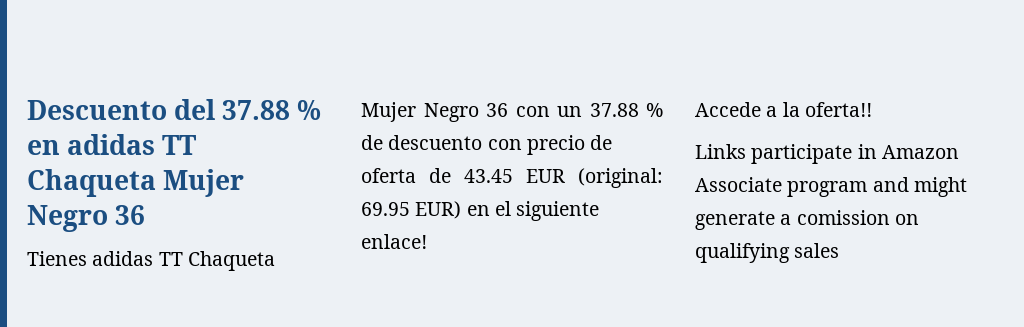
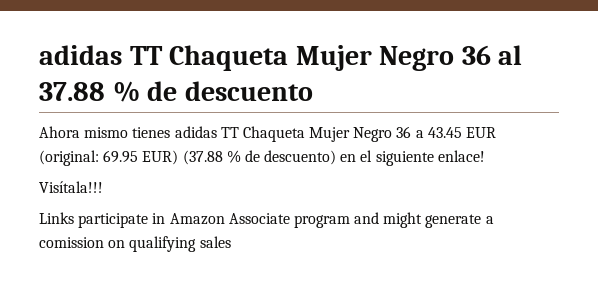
- Descuento del 37.88 % en adidas TT Chaqueta Mujer Negro 36
- Tienes adidas TT Chaqueta Mujer Negro 36 con un 37.88 % de descuento con precio de oferta de 43.45 EUR (original: 69.95 EUR) en el siguiente enlace!
+ adidas TT Chaqueta Mujer Negro 36 al 37.88 % de descuento
+ Ahora mismo tienes adidas TT Chaqueta Mujer Negro 36 a 43.45 EUR (original: 69.95 EUR) (37.88 % de descuento) en el siguiente enlace!
- Accede a la oferta!!
+ Visítala!!!

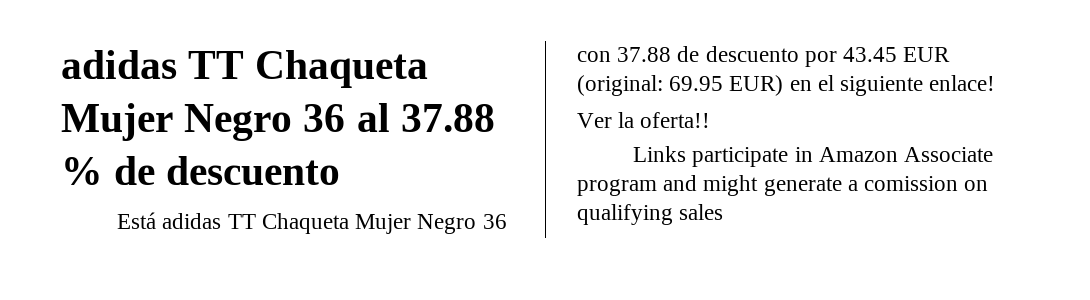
- Ahora mismo tienes adidas TT Chaqueta Mujer Negro 36 a 43.45 EUR (original: 69.95 EUR) (37.88 % de descuento) en el siguiente enlace!
+ Está adidas TT Chaqueta Mujer Negro 36 con 37.88 de descuento por 43.45 EUR (original: 69.95 EUR) en el siguiente enlace!
- Visítala!!!
+ Ver la oferta!!

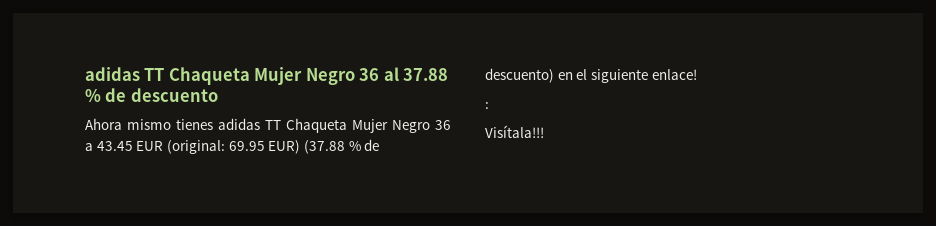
- Está adidas TT Chaqueta Mujer Negro 36 con 37.88 de descuento por 43.45 EUR (original: 69.95 EUR) en el siguiente enlace!
+ Ahora mismo tienes adidas TT Chaqueta Mujer Negro 36 a 43.45 EUR (original: 69.95 EUR) (37.88 % de descuento) en el siguiente enlace!
- Ver la oferta!!
- Links participate in Amazon Associate program and might generate a comission on qualifying sales
+ :
+ Visítala!!!

